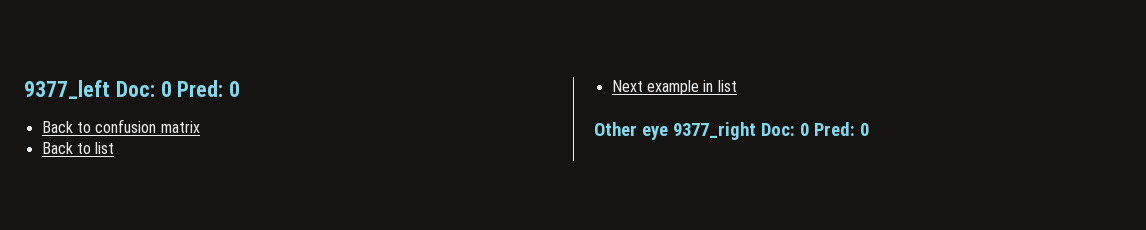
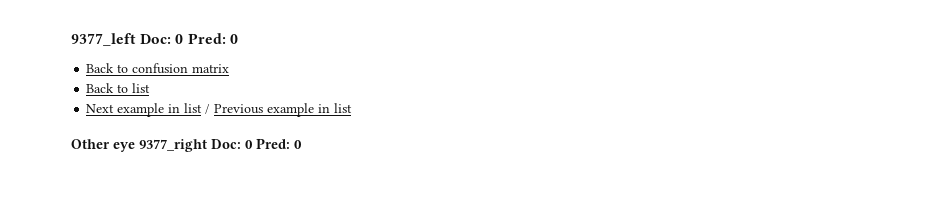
- Next example in list
+ Next example in list / Previous example in list

